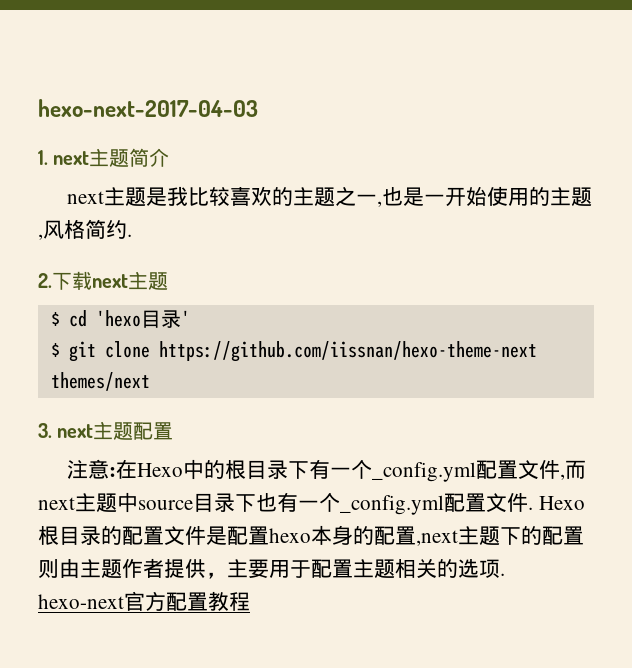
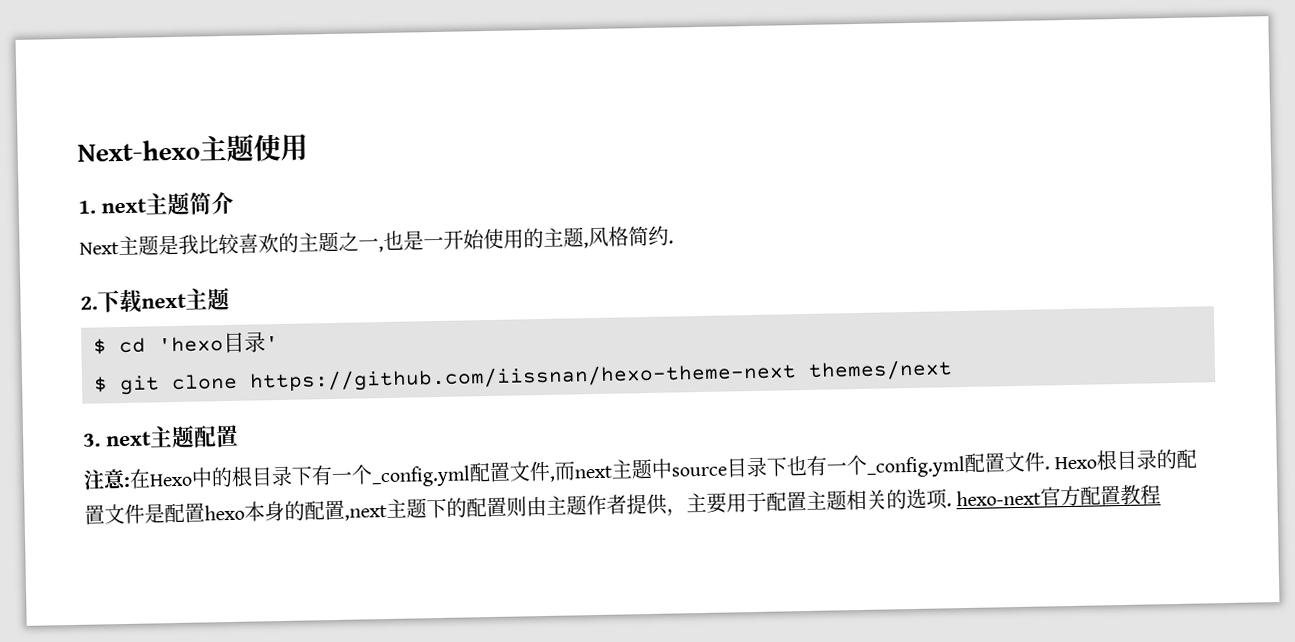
- hexo-next-2017-04-03
+ Next-hexo主题使用
- next主题是我比较喜欢的主题之一,也是一开始使用的主题,风格简约.
+ Next主题是我比较喜欢的主题之一,也是一开始使用的主题,风格简约.

